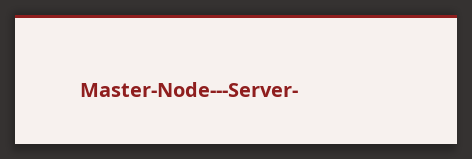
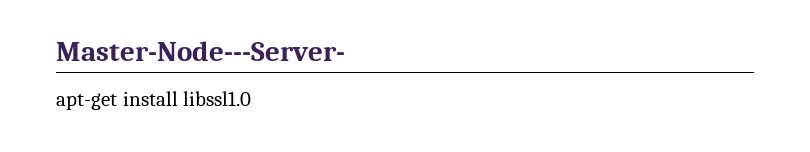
+ apt-get install libssl1.0

